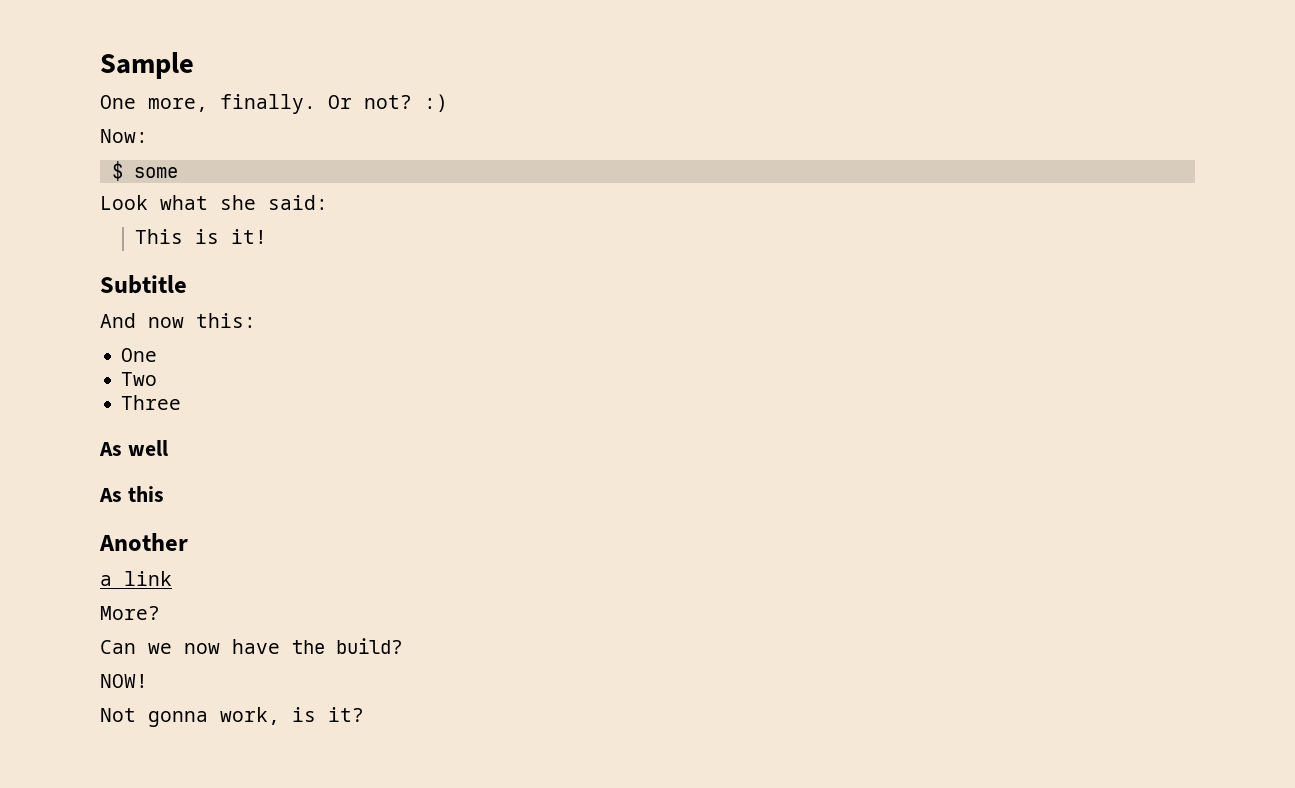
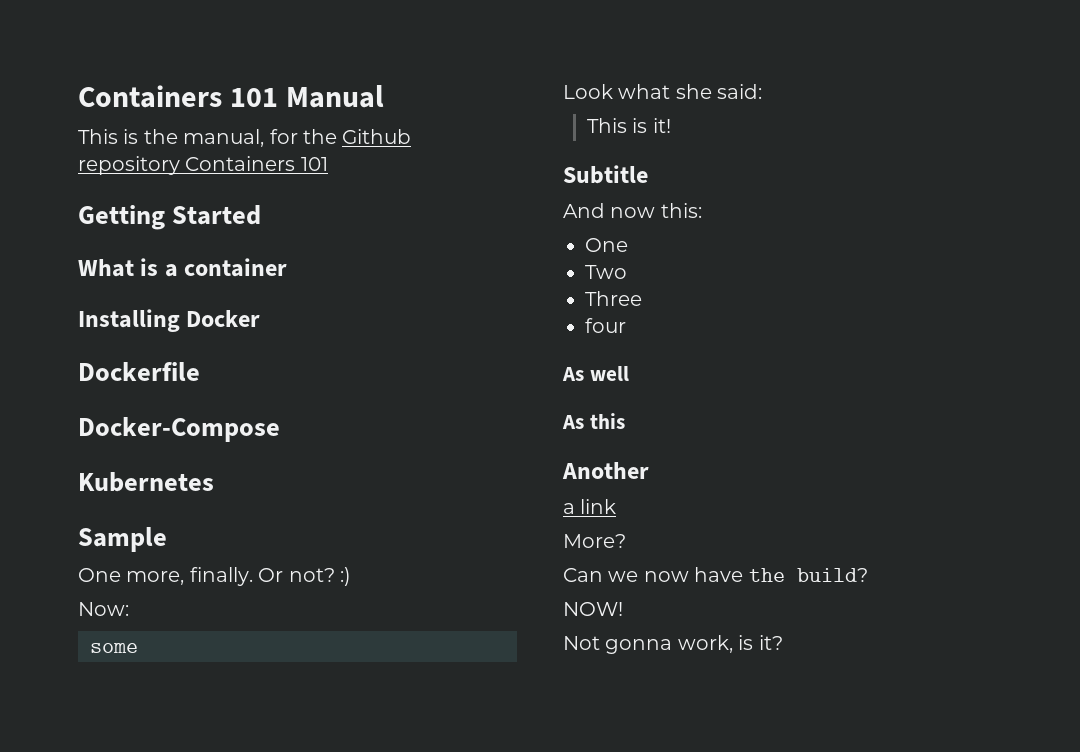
+ Containers 101 Manual
+ This is the manual, for the Github repository Containers 101
+ Getting Started
+ What is a container
+ Installing Docker
+ Dockerfile
+ Docker-Compose
+ Kubernetes
- $ some
+ some
+ four

